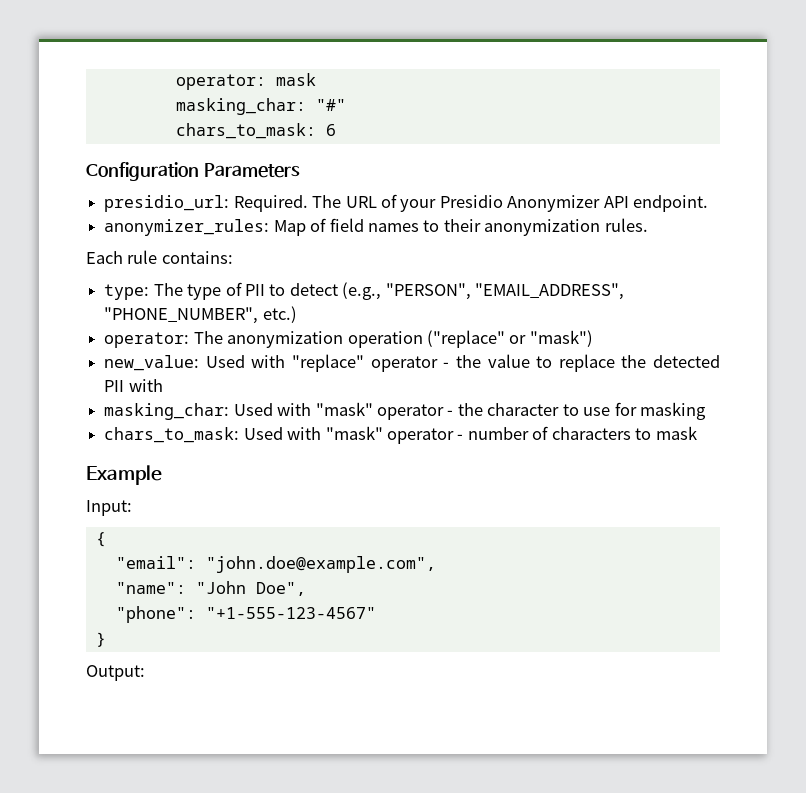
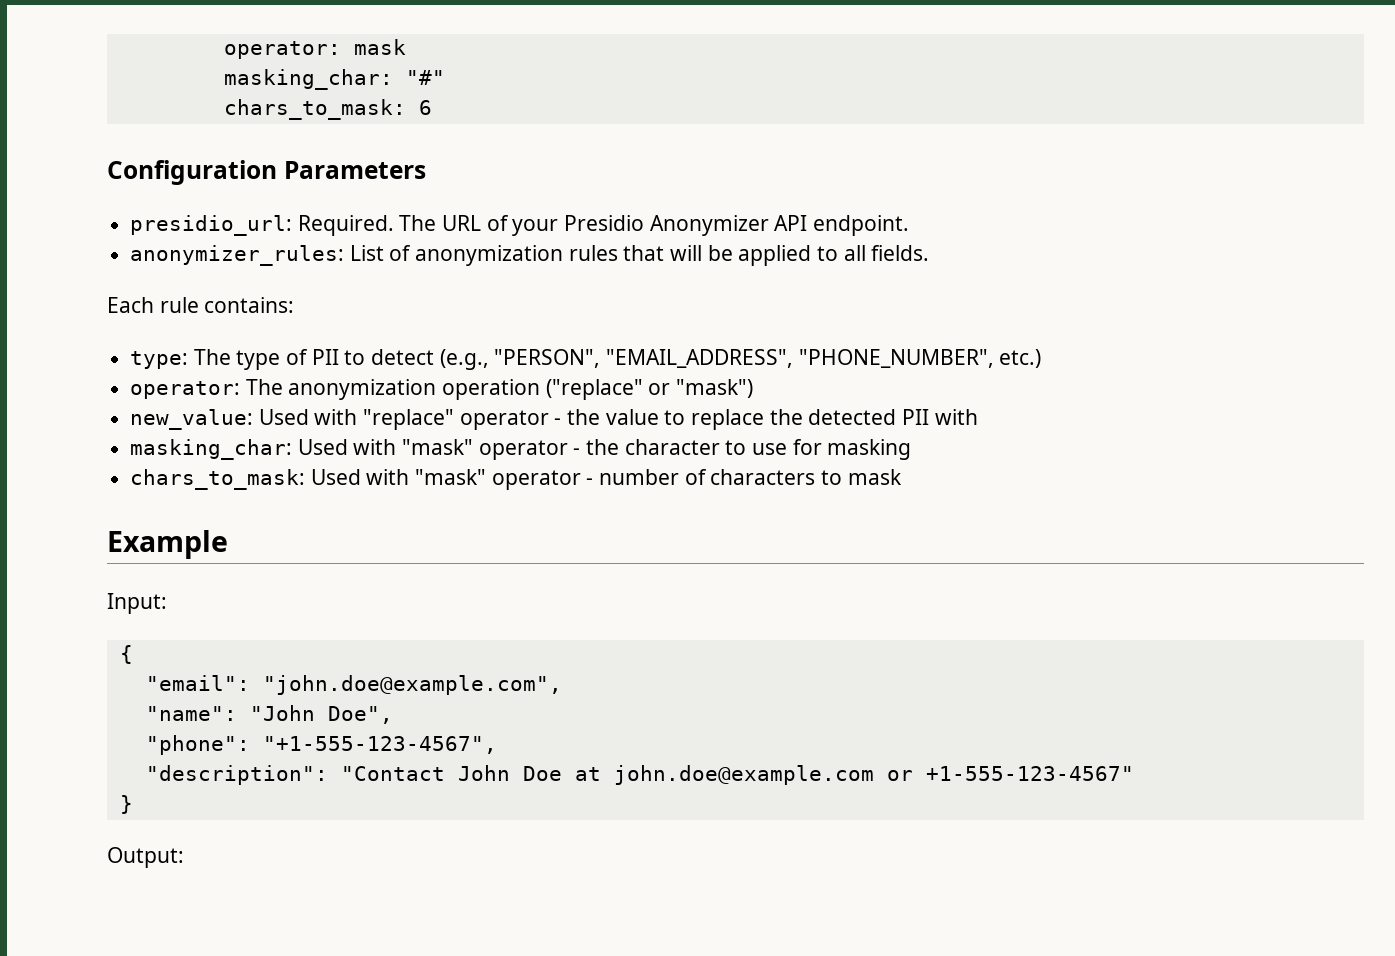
- anonymizer_rules: Map of field names to their anonymization rules.
+ anonymizer_rules: List of anonymization rules that will be applied to all fields.
- "phone": "+1-555-123-4567"
+ "phone": "+1-555-123-4567",
+ "description": "Contact John Doe at john.doe@example.com or +1-555-123-4567"

